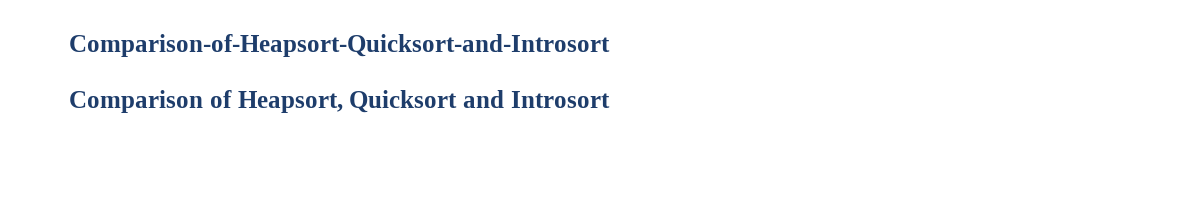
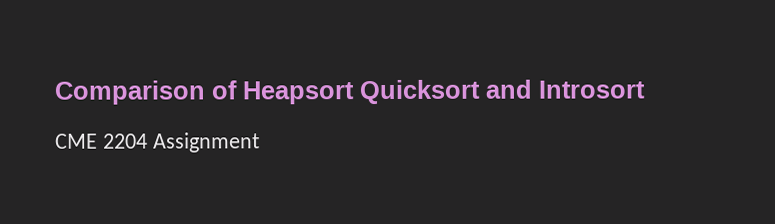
- Comparison-of-Heapsort-Quicksort-and-Introsort
- Comparison of Heapsort, Quicksort and Introsort
+ Comparison of Heapsort Quicksort and Introsort
+ CME 2204 Assignment

